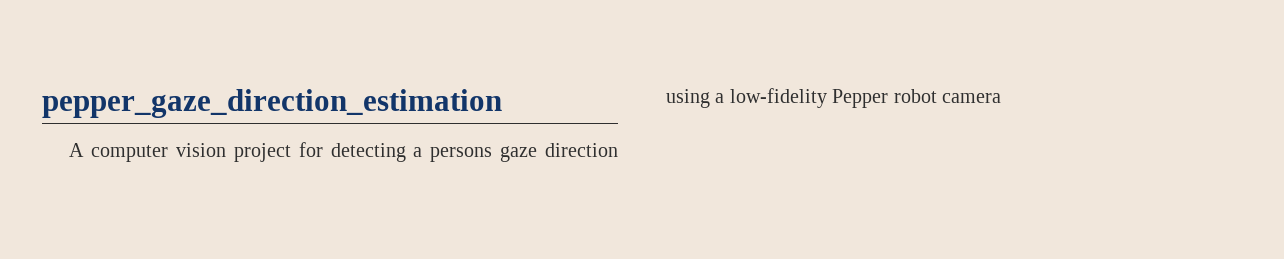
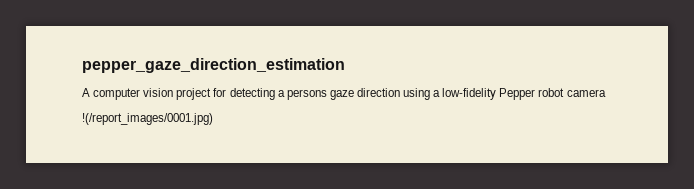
+ !(/report_images/0001.jpg)

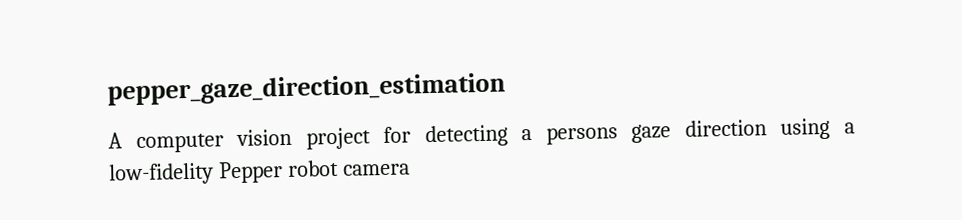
- !(/report_images/0001.jpg)

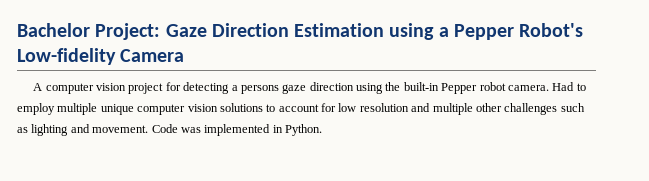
- pepper_gaze_direction_estimation
+ Bachelor Project: Gaze Direction Estimation using a Pepper Robot's Low-fidelity Camera
- A computer vision project for detecting a persons gaze direction using a low-fidelity Pepper robot camera
+ A computer vision project for detecting a persons gaze direction using the built-in Pepper robot camera. Had to employ multiple unique computer vision solutions to account for low resolution and multiple other challenges such as lighting and movement. Code was implemented in Python.

